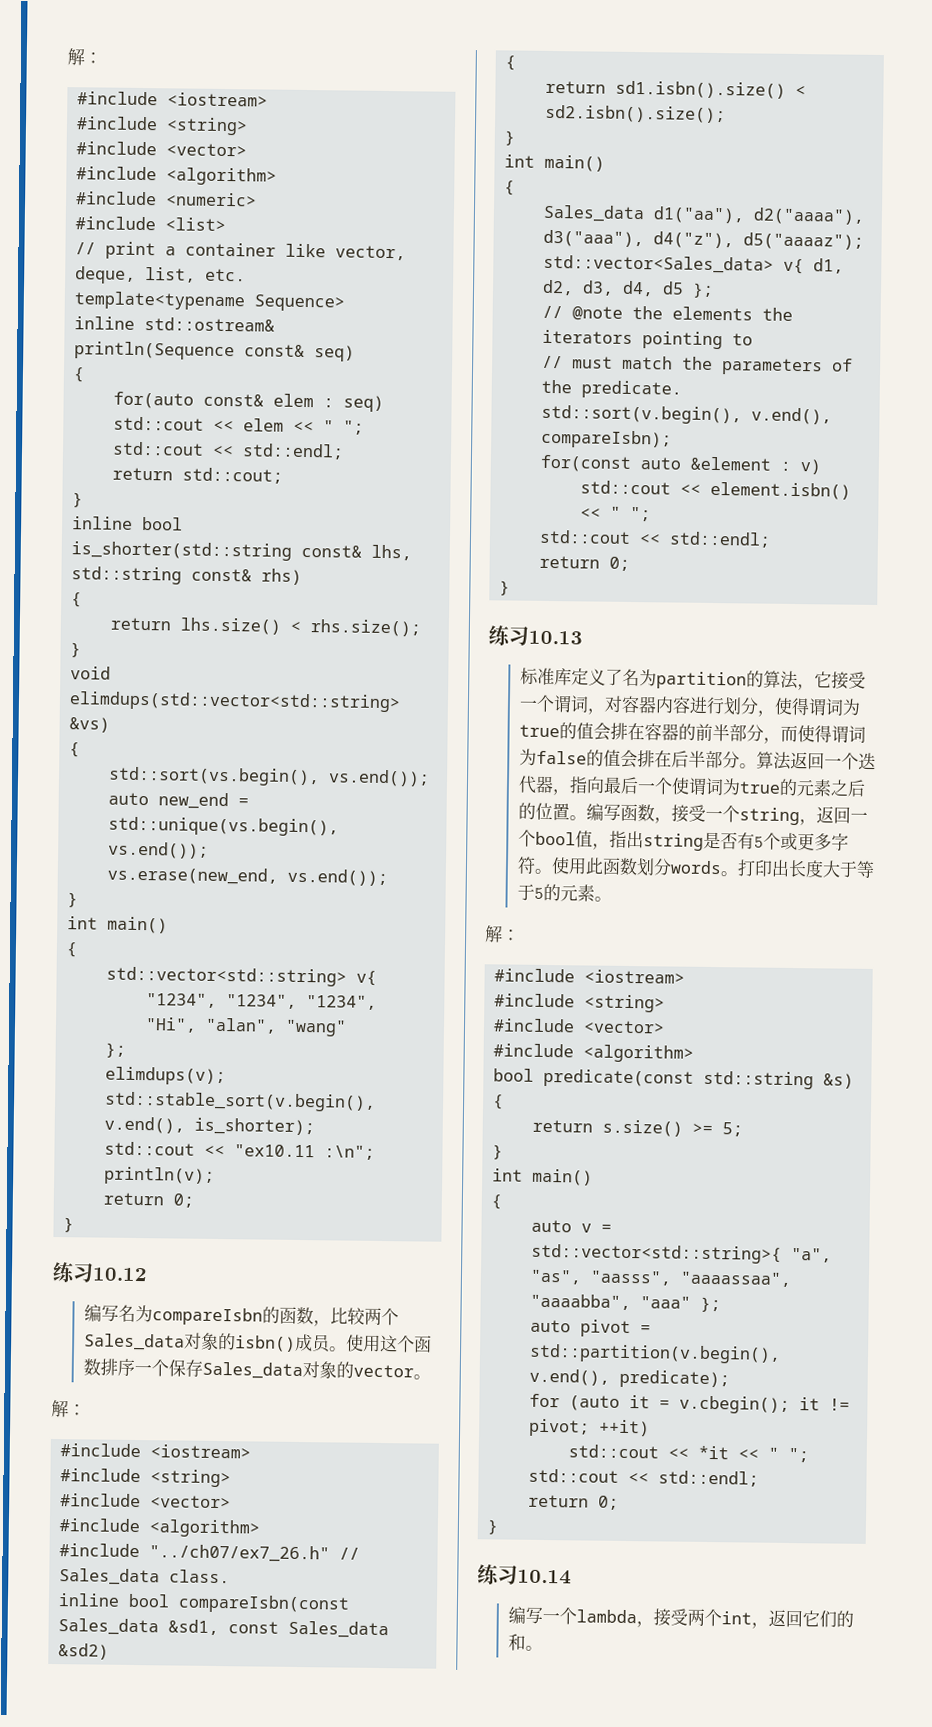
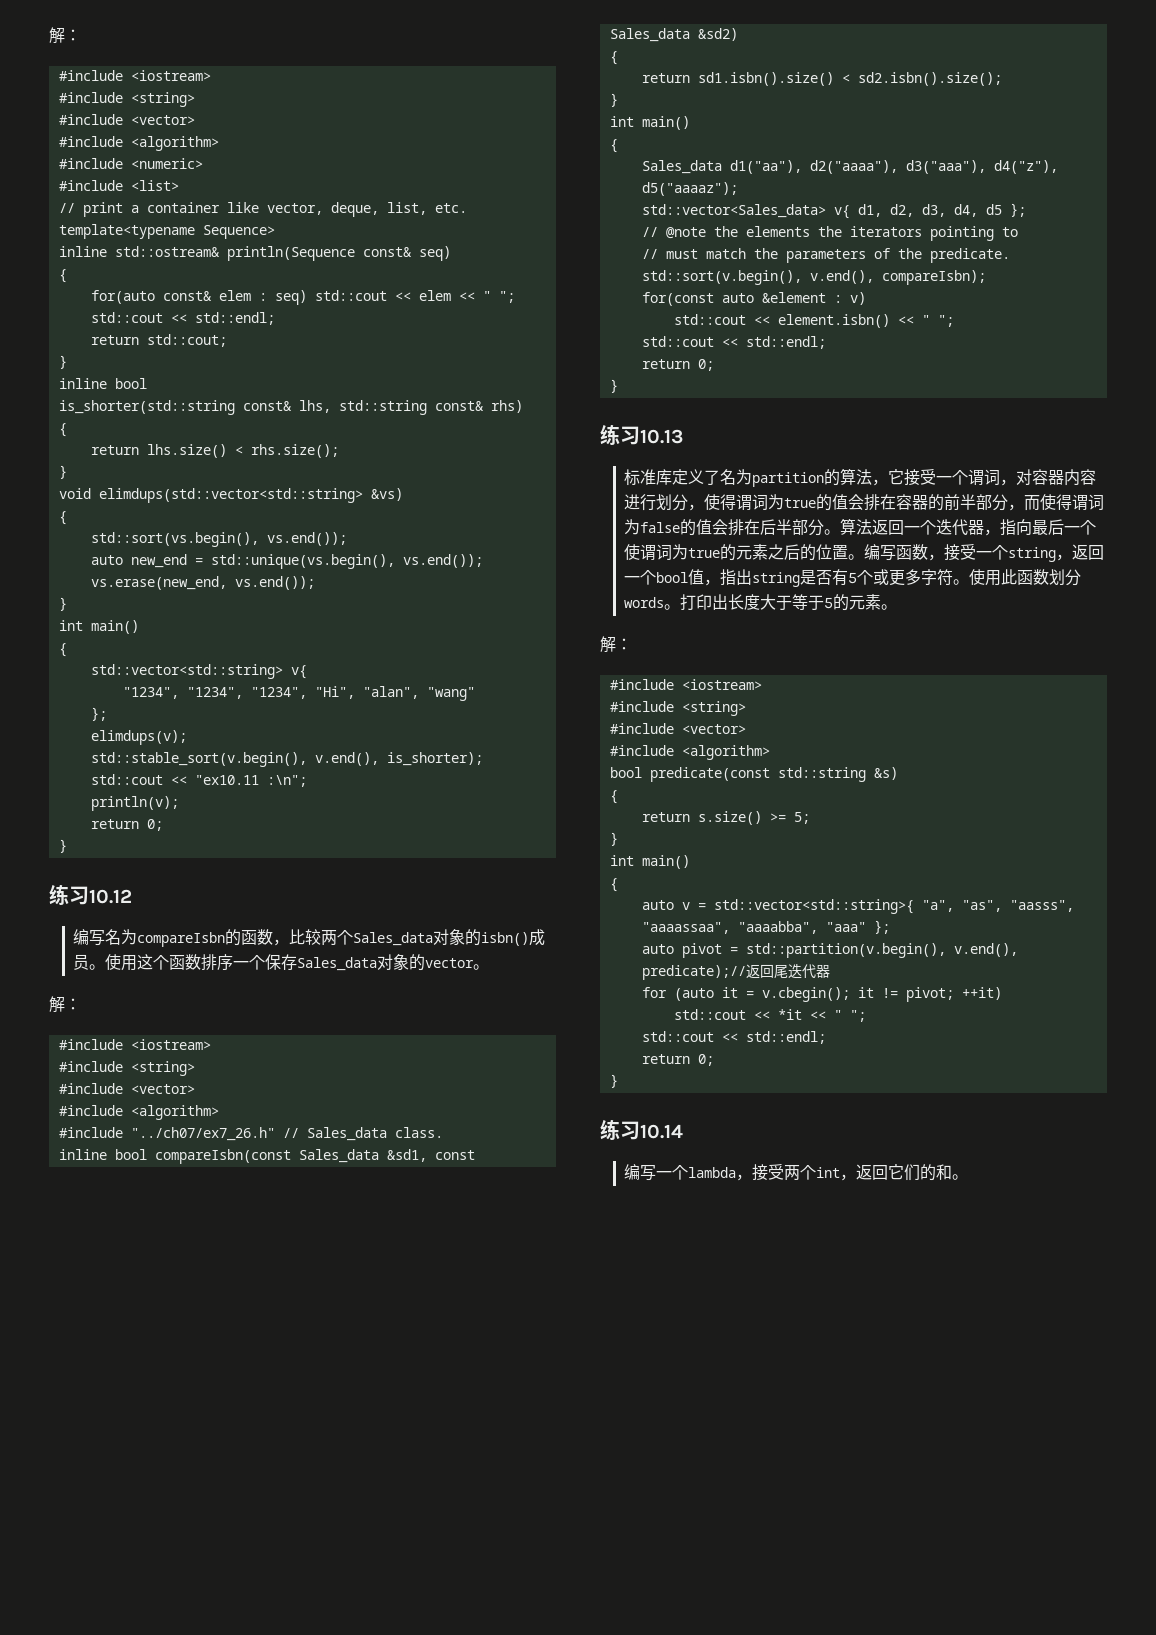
- auto pivot = std::partition(v.begin(), v.end(), predicate);
+ auto pivot = std::partition(v.begin(), v.end(), predicate);//返回尾迭代器

